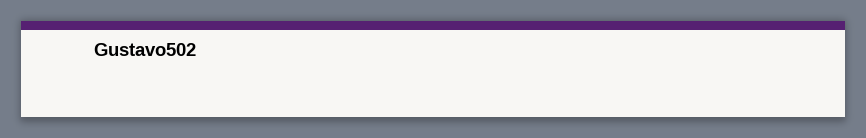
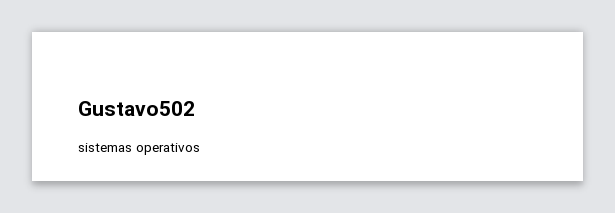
+ sistemas operativos

